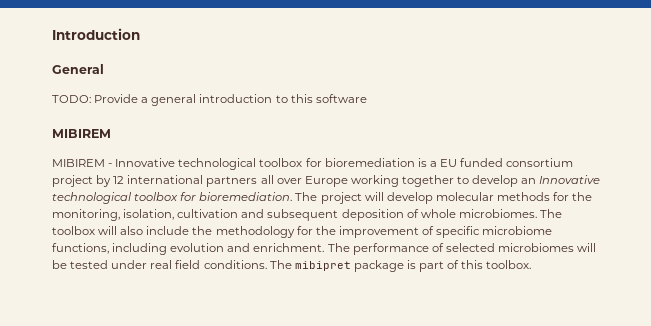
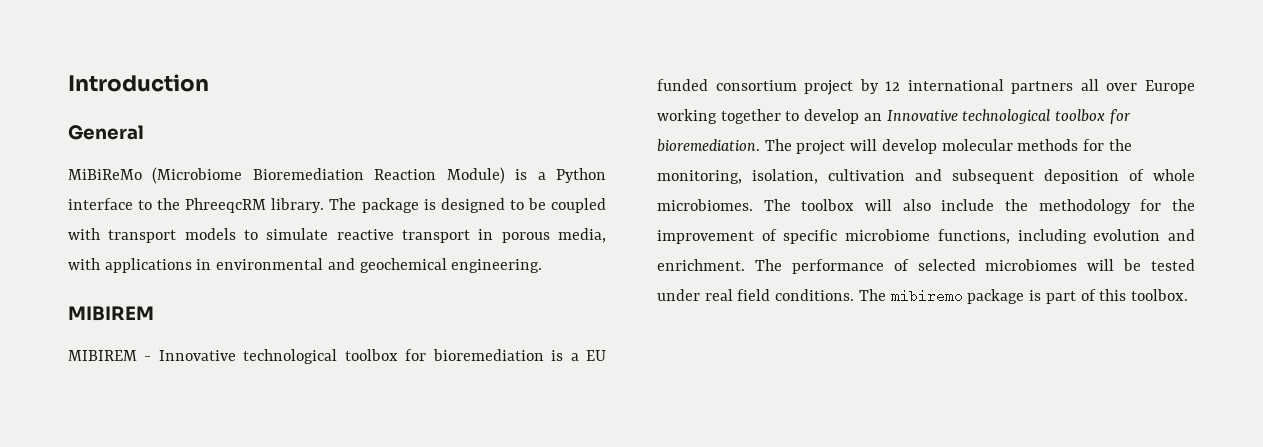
- TODO: Provide a general introduction to this software
+ MiBiReMo (Microbiome Bioremediation Reaction Module) is a Python interface to the PhreeqcRM library. The package is designed to be coupled with transport models to simulate reactive transport in porous media, with applications in environmental and geochemical engineering.
- The mibipret package is part of this toolbox.
+ The mibiremo package is part of this toolbox.

